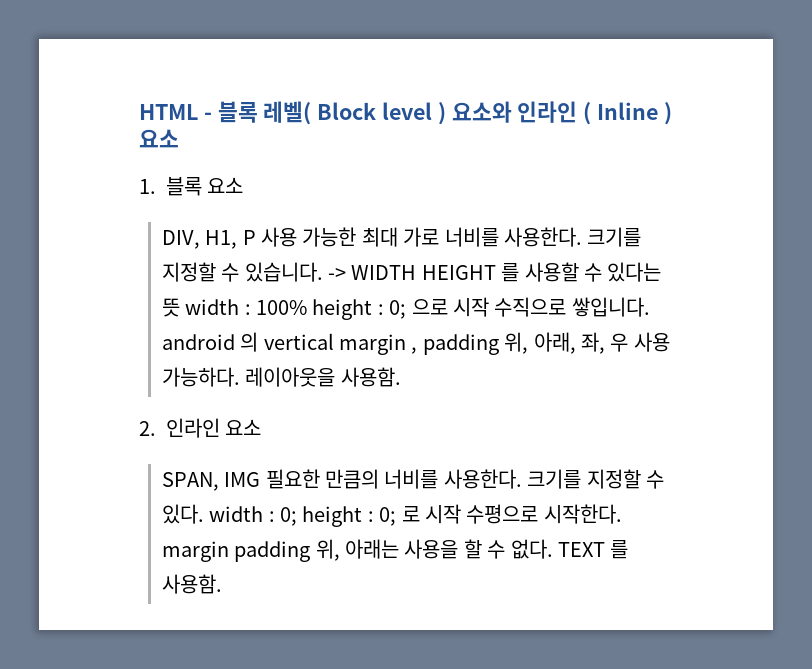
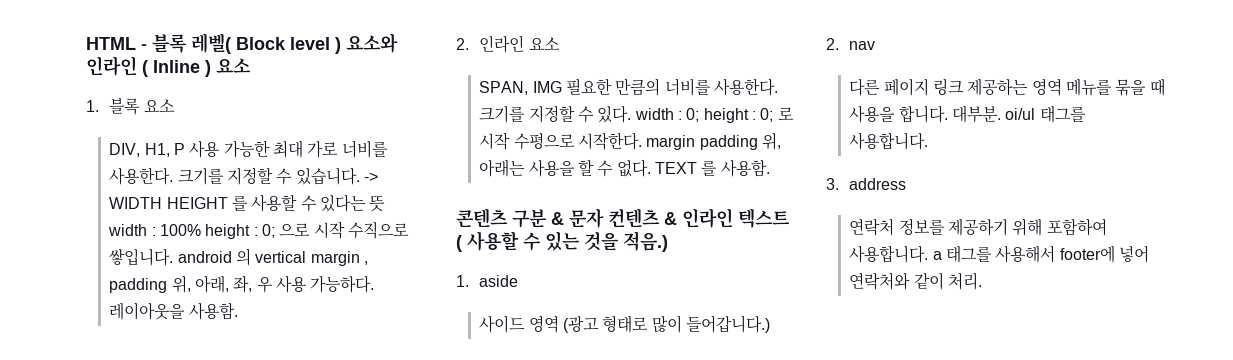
+ 콘텐츠 구분 & 문자 컨텐츠 & 인라인 텍스트 ( 사용할 수 있는 것을 적음.)
+ 1. aside
+ 사이드 영역 (광고 형태로 많이 들어갑니다.)
+ 2. nav
+ 다른 페이지 링크 제공하는 영역 메뉴를 묶을 때 사용을 합니다. 대부분. oi/ul 태그를 사용합니다.
+ 3. address
+ 연락처 정보를 제공하기 위해 포함하여 사용합니다. a 태그를 사용해서 footer에 넣어 연락처와 같이 처리.

